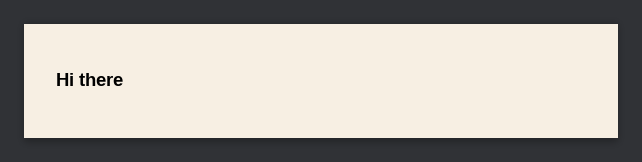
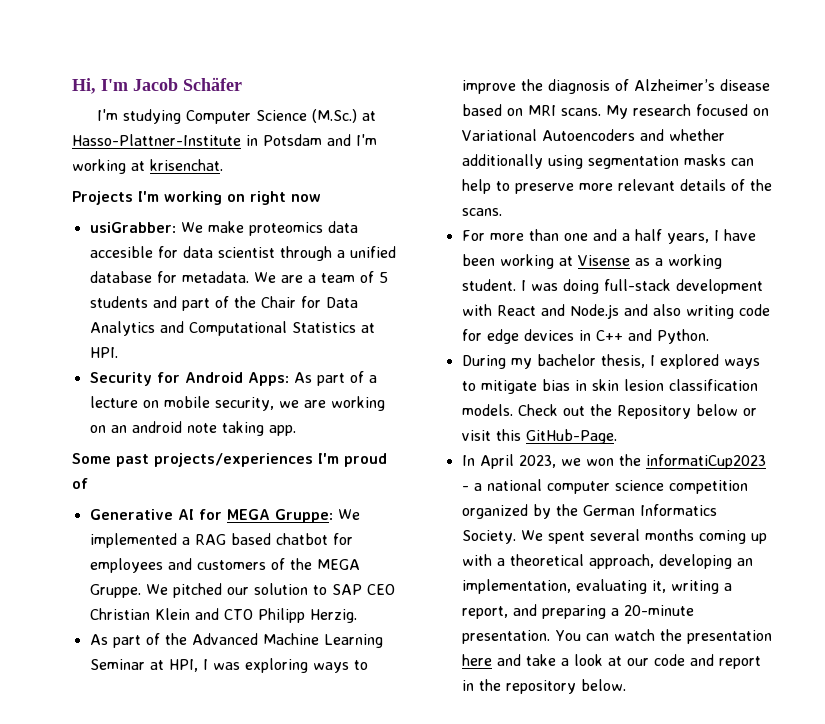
- Hi there
+ Hi, I'm Jacob Schäfer
+ I'm studying Computer Science (M.Sc.) at Hasso-Plattner-Institute in Potsdam and I'm working at krisenchat.
+ Projects I'm working on right now
+ usiGrabber: We make proteomics data accesible for data scientist through a unified database for metadata. We are a team of 5 students and part of the Chair for Data Analytics and Computational Statistics at HPI.
+ Security for Android Apps: As part of a lecture on mobile security, we are working on an android note taking app.
+ Some past projects/experiences I'm proud of
+ Generative AI for MEGA Gruppe: We implemented a RAG based chatbot for employees and customers of the MEGA Gruppe. We pitched our solution to SAP CEO Christian Klein and CTO Philipp Herzig.
+ As part of the Advanced Machine Learning Seminar at HPI, I was exploring ways to improve the diagnosis of Alzheimer’s disease based on MRI scans. My research focused on Variational Autoencoders and whether additionally using segmentation masks can help to preserve more relevant details of the scans.
+ For more than one and a half years, I have been working at Visense as a working student. I was doing full-stack development with React and Node.js and also writing code for edge devices in C++ and Python.
+ During my bachelor thesis, I explored ways to mitigate bias in skin lesion classification models. Check out the Repository below or visit this GitHub-Page.
+ In April 2023, we won the informatiCup2023 - a national computer science competition organized by the German Informatics Society. We spent several months coming up with a theoretical approach, developing an implementation, evaluating it, writing a report, and preparing a 20-minute presentation. You can watch the presentation here and take a look at our code and report in the repository below.

